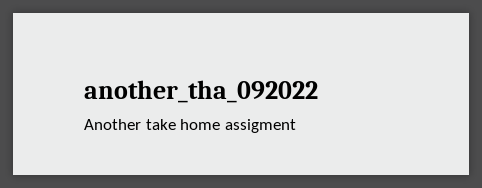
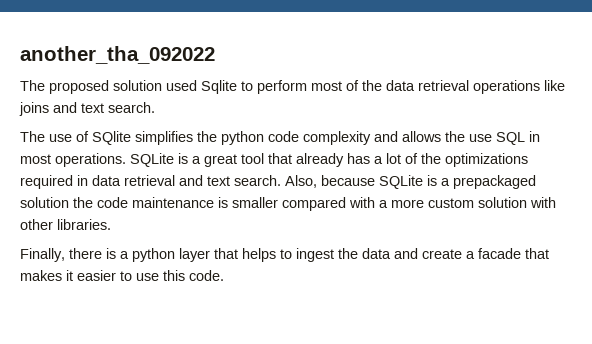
- Another take home assigment
+ The proposed solution used Sqlite to perform most of the data retrieval operations like joins and text search.
+ The use of SQlite simplifies the python code complexity and allows the use SQL in most operations. SQLite is a great tool that already has a lot of the optimizations required in data retrieval and text search. Also, because SQLite is a prepackaged solution the code maintenance is smaller compared with a more custom solution with other libraries.
+ Finally, there is a python layer that helps to ingest the data and create a facade that makes it easier to use this code.

